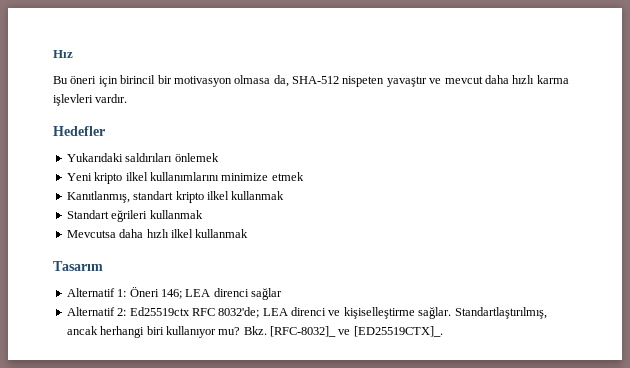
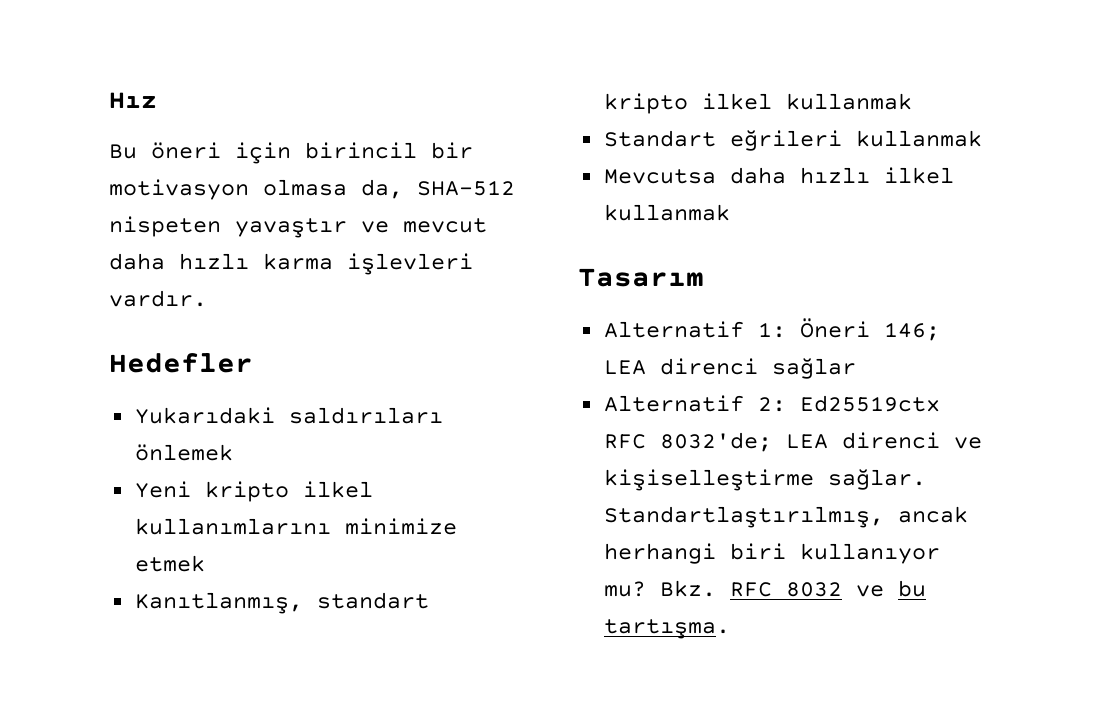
- Bkz. [RFC-8032]_ ve [ED25519CTX]_.
+ Bkz. RFC 8032 ve bu tartışma.

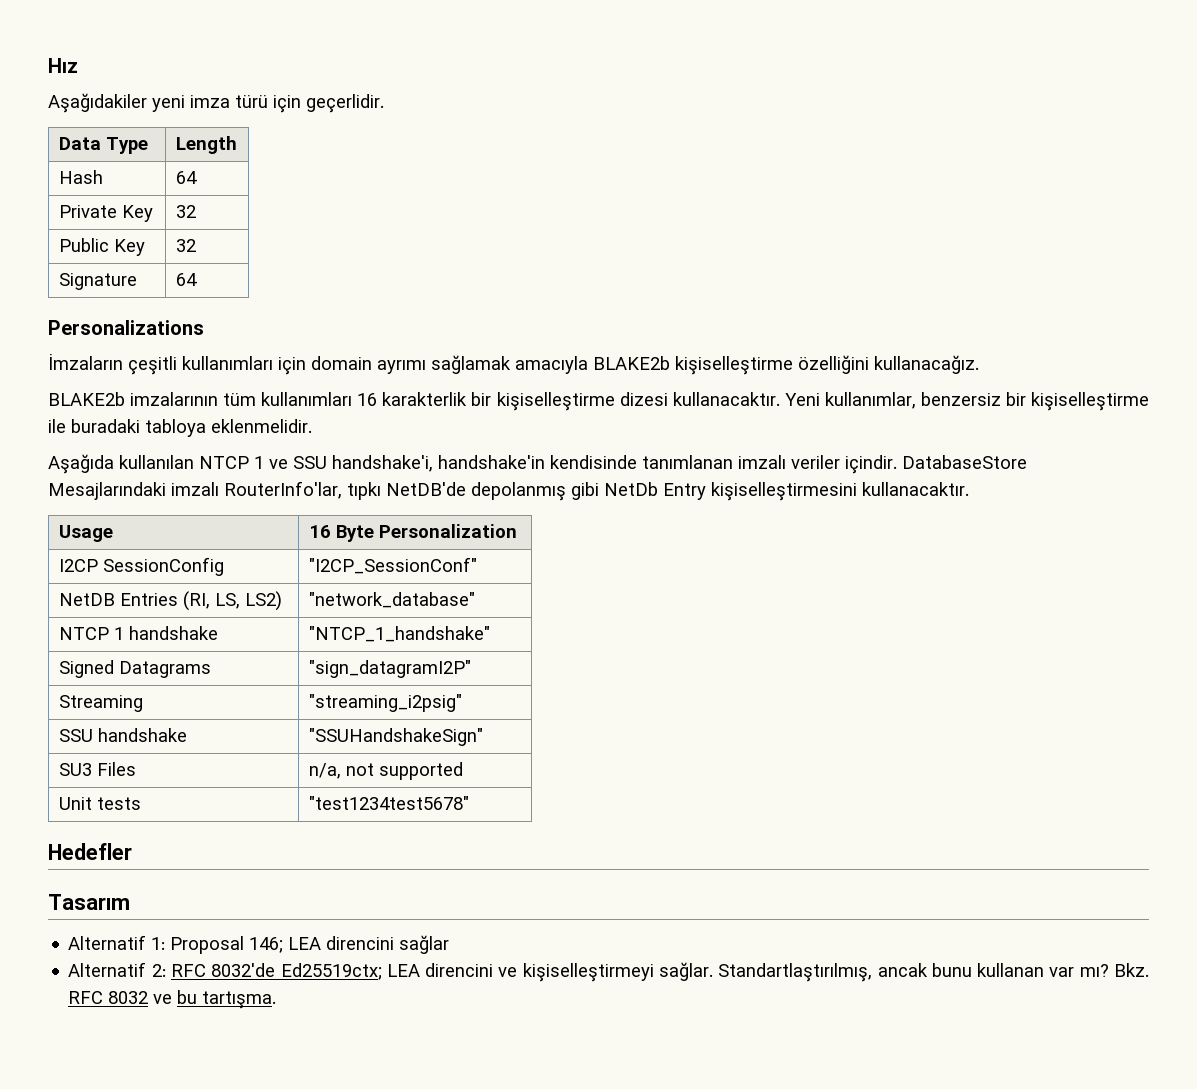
- Bu öneri için birincil bir motivasyon olmasa da, SHA-512 nispeten yavaştır ve mevcut daha hızlı karma işlevleri vardır.
+ Aşağıdakiler yeni imza türü için geçerlidir.
+ Data Type | Length
+ Hash | 64
+ Private Key | 32
+ Public Key | 32
+ Signature | 64
+ Personalizations
+ İmzaların çeşitli kullanımları için domain ayrımı sağlamak amacıyla BLAKE2b kişiselleştirme özelliğini kullanacağız.
+ BLAKE2b imzalarının tüm kullanımları 16 karakterlik bir kişiselleştirme dizesi kullanacaktır. Yeni kullanımlar, benzersiz bir kişiselleştirme ile buradaki tabloya eklenmelidir.
+ Aşağıda kullanılan NTCP 1 ve SSU handshake'i, handshake'in kendisinde tanımlanan imzalı veriler içindir. DatabaseStore Mesajlarındaki imzalı RouterInfo'lar, tıpkı NetDB'de depolanmış gibi NetDb Entry kişiselleştirmesini kullanacaktır.
+ Usage | 16 Byte Personalization
+ I2CP SessionConfig | "I2CP_SessionConf"
+ NetDB Entries (RI, LS, LS2) | "network_database"
+ NTCP 1 handshake | "NTCP_1_handshake"
+ Signed Datagrams | "sign_datagramI2P"
+ Streaming | "streaming_i2psig"
+ SSU handshake | "SSUHandshakeSign"
+ SU3 Files | n/a, not supported
+ Unit tests | "test1234test5678"
  Hedefler
- Yukarıdaki saldırıları önlemek
- Yeni kripto ilkel kullanımlarını minimize etmek
- Kanıtlanmış, standart kripto ilkel kullanmak
- Standart eğrileri kullanmak
- Mevcutsa daha hızlı ilkel kullanmak
- Alternatif 1: Öneri 146; LEA direnci sağlar
+ Alternatif 1: Proposal 146; LEA direncini sağlar
- Alternatif 2: Ed25519ctx RFC 8032'de; LEA direnci ve kişiselleştirme sağlar. Standartlaştırılmış, ancak herhangi biri kullanıyor mu?
+ Alternatif 2: RFC 8032'de Ed25519ctx; LEA direncini ve kişiselleştirmeyi sağlar. Standartlaştırılmış, ancak bunu kullanan var mı?

